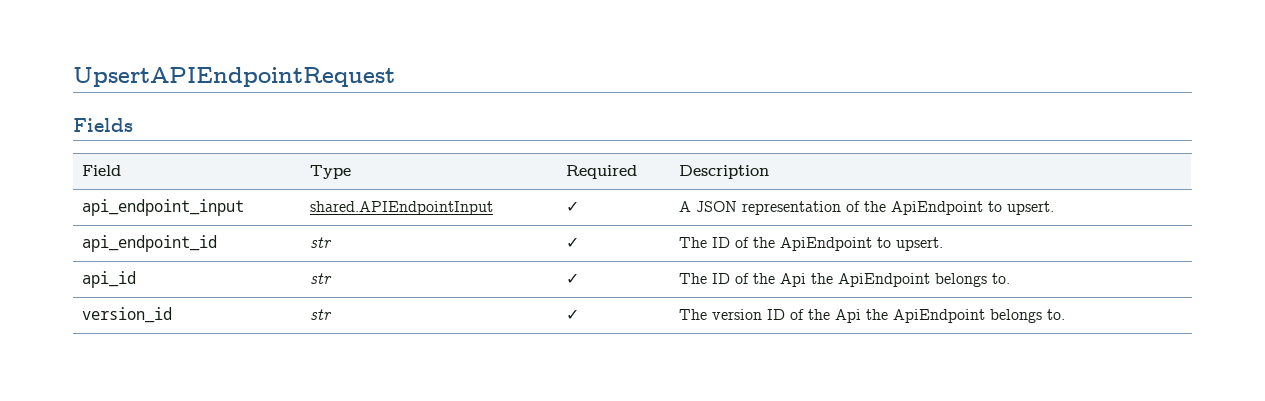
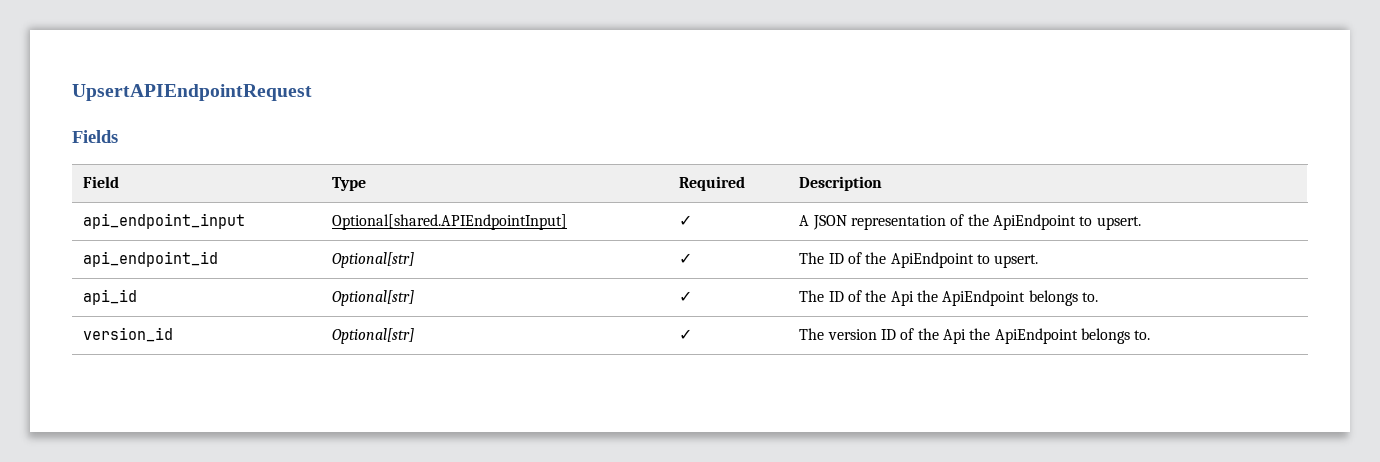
- api_endpoint_input | shared.APIEndpointInput | ✓ | A JSON representation of the ApiEndpoint to upsert.
+ api_endpoint_input | Optional[shared.APIEndpointInput] | ✓ | A JSON representation of the ApiEndpoint to upsert.
- api_endpoint_id | str | ✓ | The ID of the ApiEndpoint to upsert.
+ api_endpoint_id | Optional[str] | ✓ | The ID of the ApiEndpoint to upsert.
- api_id | str | ✓ | The ID of the Api the ApiEndpoint belongs to.
+ api_id | Optional[str] | ✓ | The ID of the Api the ApiEndpoint belongs to.
- version_id | str | ✓ | The version ID of the Api the ApiEndpoint belongs to.
+ version_id | Optional[str] | ✓ | The version ID of the Api the ApiEndpoint belongs to.

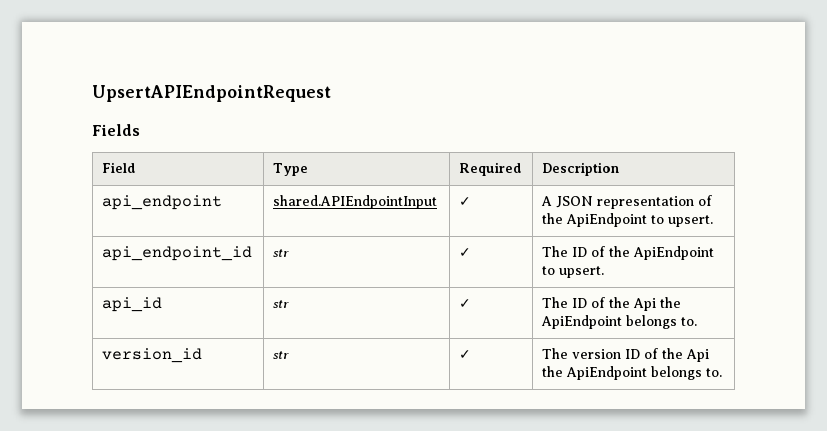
- api_endpoint_input | Optional[shared.APIEndpointInput] | ✓ | A JSON representation of the ApiEndpoint to upsert.
+ api_endpoint | shared.APIEndpointInput | ✓ | A JSON representation of the ApiEndpoint to upsert.
- api_endpoint_id | Optional[str] | ✓ | The ID of the ApiEndpoint to upsert.
+ api_endpoint_id | str | ✓ | The ID of the ApiEndpoint to upsert.
- api_id | Optional[str] | ✓ | The ID of the Api the ApiEndpoint belongs to.
+ api_id | str | ✓ | The ID of the Api the ApiEndpoint belongs to.
- version_id | Optional[str] | ✓ | The version ID of the Api the ApiEndpoint belongs to.
+ version_id | str | ✓ | The version ID of the Api the ApiEndpoint belongs to.

